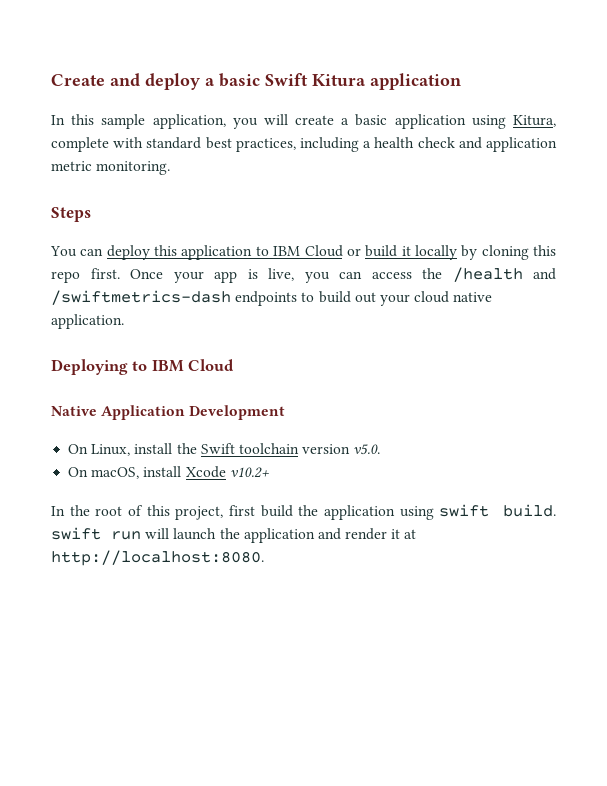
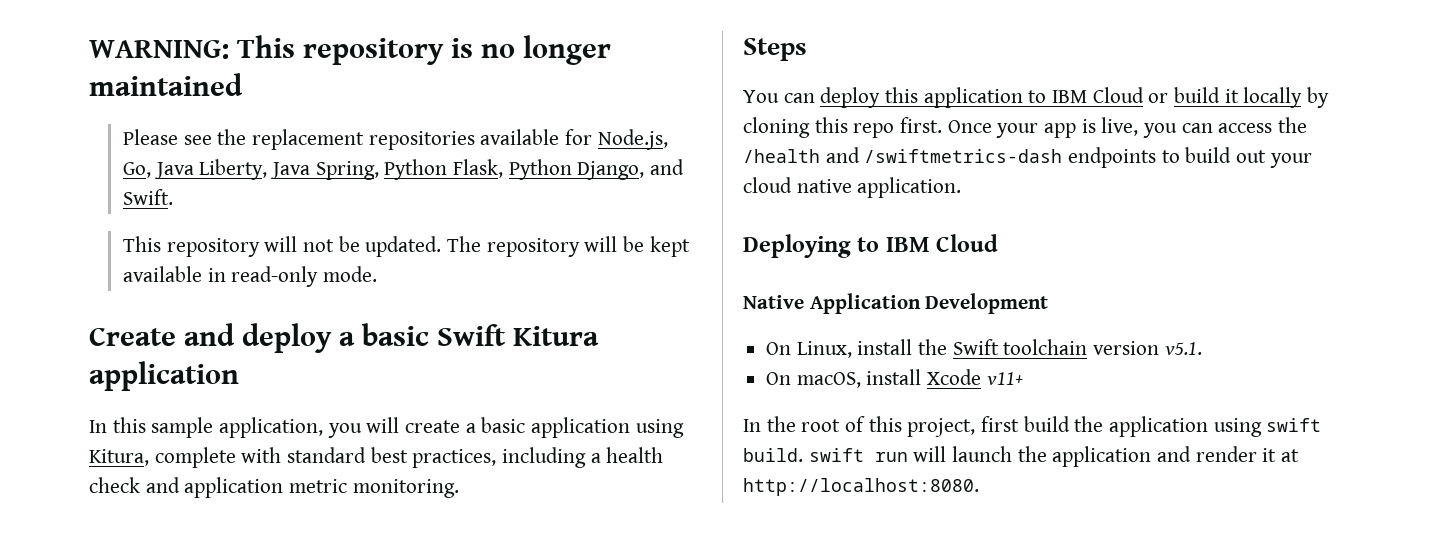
+ WARNING: This repository is no longer maintained
+ Please see the replacement repositories available for Node.js, Go, Java Liberty, Java Spring, Python Flask, Python Django, and Swift.
+ This repository will not be updated. The repository will be kept available in read-only mode.
- On Linux, install the Swift toolchain version v5.0.
+ On Linux, install the Swift toolchain version v5.1.
- On macOS, install Xcode v10.2+
+ On macOS, install Xcode v11+

